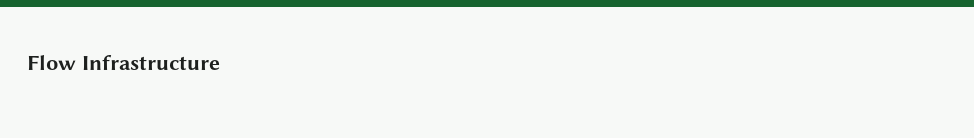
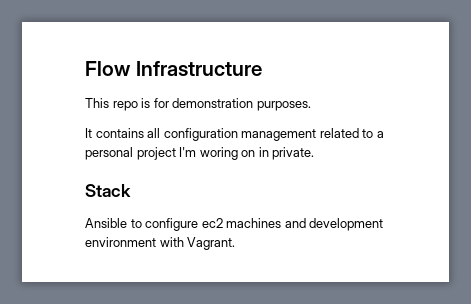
+ This repo is for demonstration purposes.
+ It contains all configuration management related to a personal project I'm woring on in private.
+ Stack
+ Ansible to configure ec2 machines and development environment with Vagrant.

